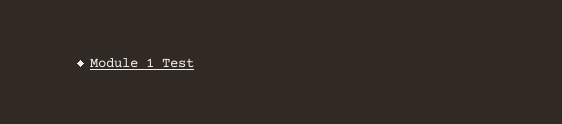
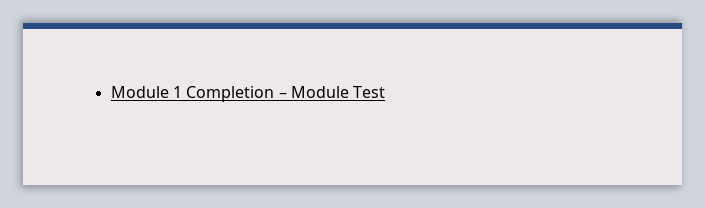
- Module 1 Test
+ Module 1 Completion – Module Test

